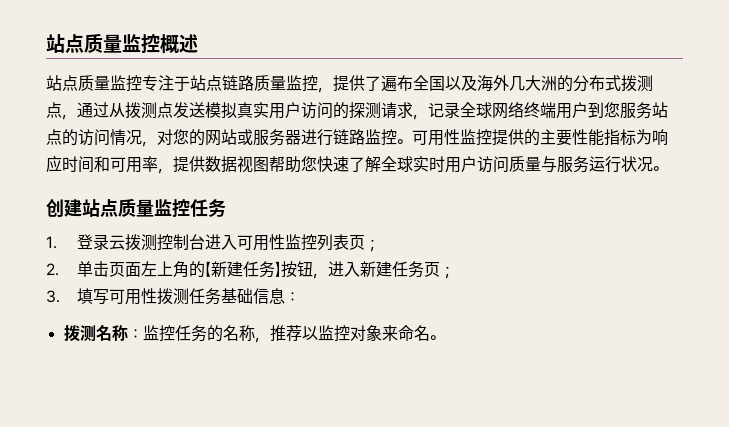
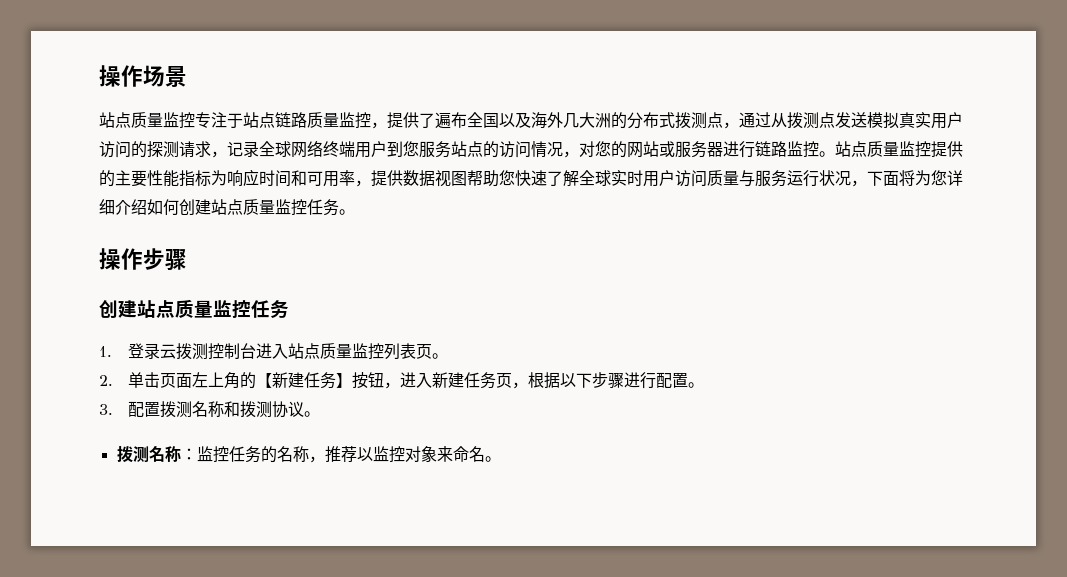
- 站点质量监控概述
+ 操作场景
- 可用性监控提供的主要性能指标为响应时间和可用率，提供数据视图帮助您快速了解全球实时用户访问质量与服务运行状况。
+ 站点质量监控提供的主要性能指标为响应时间和可用率，提供数据视图帮助您快速了解全球实时用户访问质量与服务运行状况，下面将为您详细介绍如何创建站点质量监控任务。
+ 操作步骤
- 1.登录云拨测控制台进入可用性监控列表页；
+ 1.登录云拨测控制台进入站点质量监控列表页。
- 2.单击页面左上角的【新建任务】按钮，进入新建任务页；
- 3.填写可用性拨测任务基础信息：
+ 2.单击页面左上角的【新建任务】按钮，进入新建任务页，根据以下步骤进行配置。
+ 3.配置拨测名称和拨测协议。

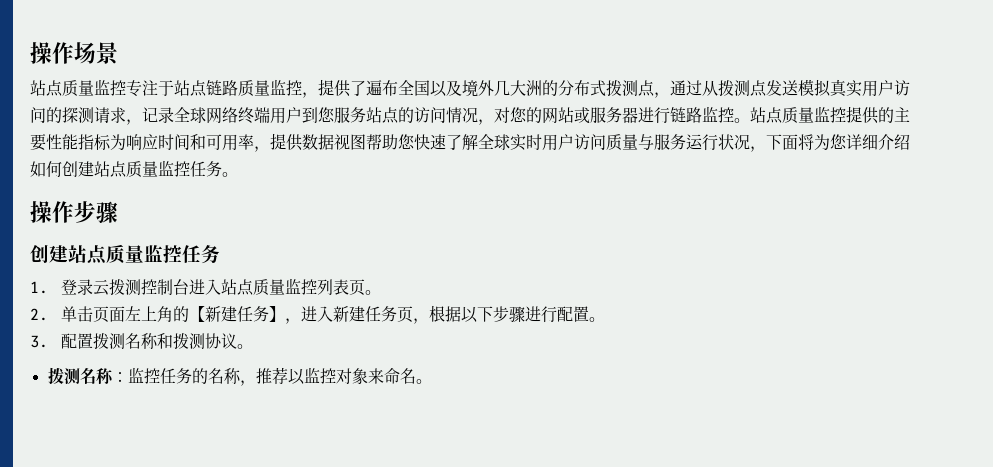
- 站点质量监控专注于站点链路质量监控，提供了遍布全国以及海外几大洲的分布式拨测点，通过从拨测点发送模拟真实用户访问的探测请求，记录全球网络终端用户到您服务站点的访问情况，对您的网站或服务器进行链路监控。
+ 站点质量监控专注于站点链路质量监控，提供了遍布全国以及境外几大洲的分布式拨测点，通过从拨测点发送模拟真实用户访问的探测请求，记录全球网络终端用户到您服务站点的访问情况，对您的网站或服务器进行链路监控。
- 2.单击页面左上角的【新建任务】按钮，进入新建任务页，根据以下步骤进行配置。
+ 2.单击页面左上角的【新建任务】，进入新建任务页，根据以下步骤进行配置。

